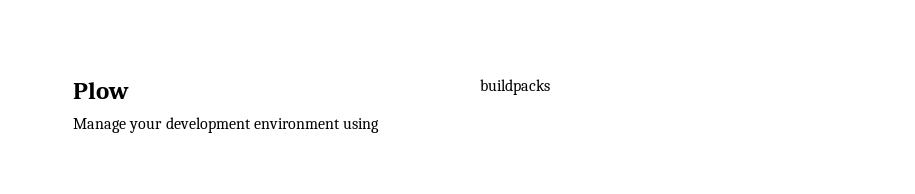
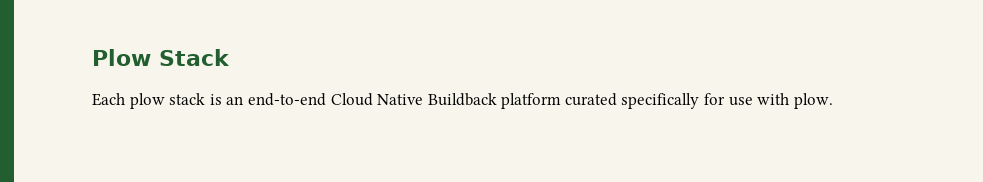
- Plow
- Manage your development environment using buildpacks
+ Plow Stack
+ Each plow stack is an end-to-end Cloud Native Buildback platform curated specifically for use with plow.

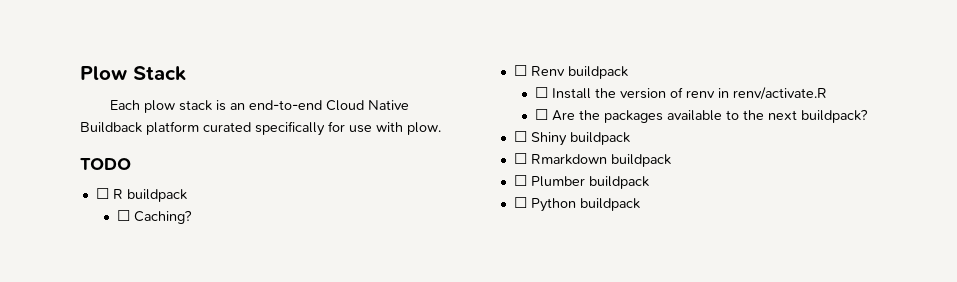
+ TODO
+ ☐ R buildpack
+ ☐ Caching?
+ ☐ Renv buildpack
+ ☐ Install the version of renv in renv/activate.R
+ ☐ Are the packages available to the next buildpack?
+ ☐ Shiny buildpack
+ ☐ Rmarkdown buildpack
+ ☐ Plumber buildpack
+ ☐ Python buildpack

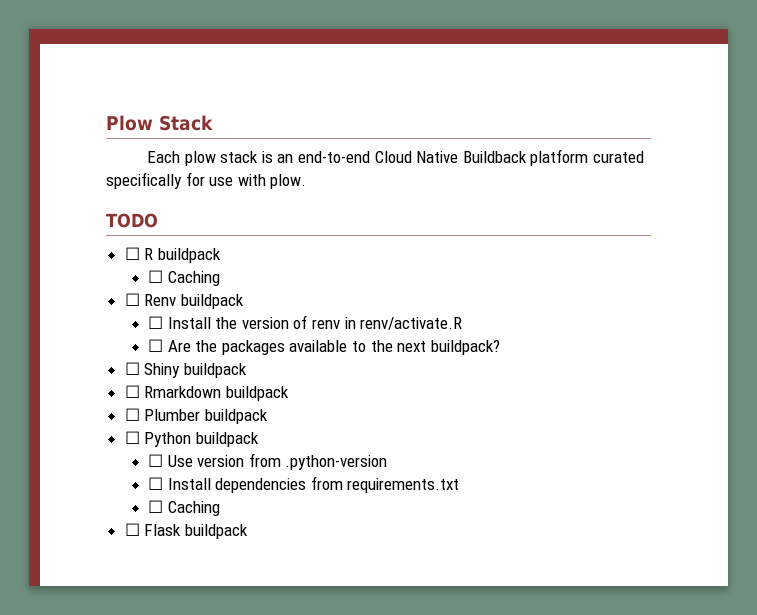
  ☐ R buildpack
- ☐ Caching?
+ ☐ Caching
+ ☐ Use version from .python-version
+ ☐ Install dependencies from requirements.txt
+ ☐ Caching
+ ☐ Flask buildpack

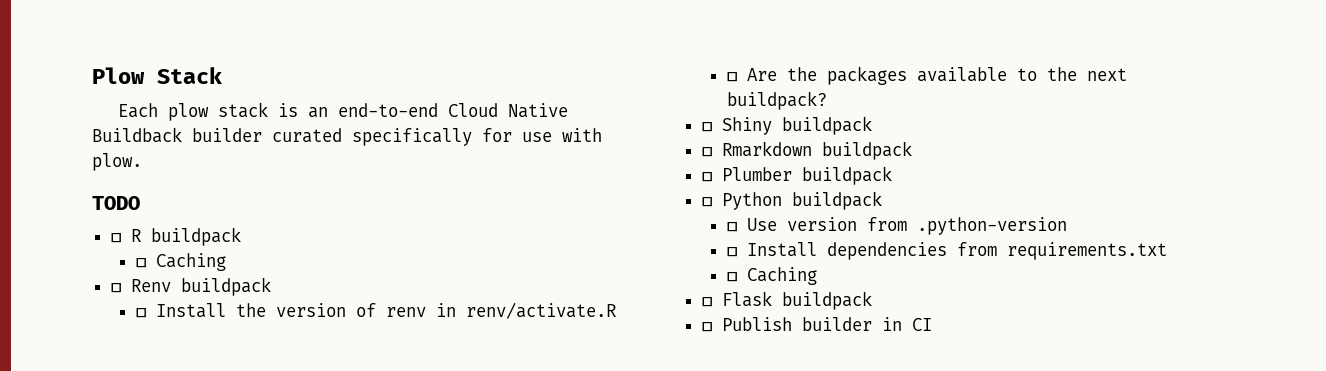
- Each plow stack is an end-to-end Cloud Native Buildback platform curated specifically for use with plow.
+ Each plow stack is an end-to-end Cloud Native Buildback builder curated specifically for use with plow.
+ ☐ Publish builder in CI

